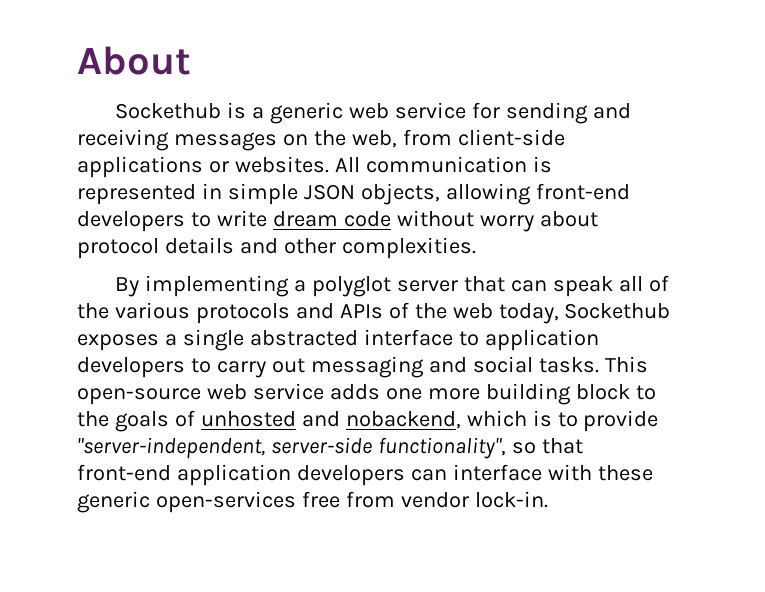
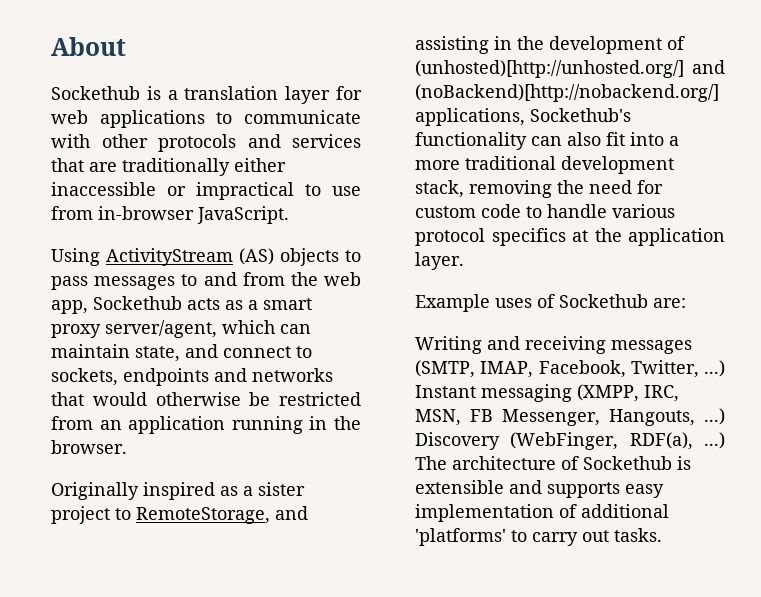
- Sockethub is a generic web service for sending and receiving messages on the web, from client-side applications or websites. All communication is represented in simple JSON objects, allowing front-end developers to write dream code without worry about protocol details and other complexities.
- By implementing a polyglot server that can speak all of the various protocols and APIs of the web today, Sockethub exposes a single abstracted interface to application developers to carry out messaging and social tasks. This open-source web service adds one more building block to the goals of unhosted and nobackend, which is to provide "server-independent, server-side functionality", so that front-end application developers can interface with these generic open-services free from vendor lock-in.
+ Sockethub is a translation layer for web applications to communicate with other protocols and services that are traditionally either inaccessible or impractical to use from in-browser JavaScript.
+ Using ActivityStream (AS) objects to pass messages to and from the web app, Sockethub acts as a smart proxy server/agent, which can maintain state, and connect to sockets, endpoints and networks that would otherwise be restricted from an application running in the browser.
+ Originally inspired as a sister project to RemoteStorage, and assisting in the development of (unhosted)[http://unhosted.org/] and (noBackend)[http://nobackend.org/] applications, Sockethub's functionality can also fit into a more traditional development stack, removing the need for custom code to handle various protocol specifics at the application layer.
+ Example uses of Sockethub are:
+ Writing and receiving messages (SMTP, IMAP, Facebook, Twitter, ...) Instant messaging (XMPP, IRC, MSN, FB Messenger, Hangouts, ...) Discovery (WebFinger, RDF(a), ...) The architecture of Sockethub is extensible and supports easy implementation of additional 'platforms' to carry out tasks.

